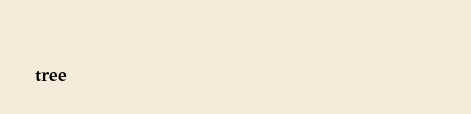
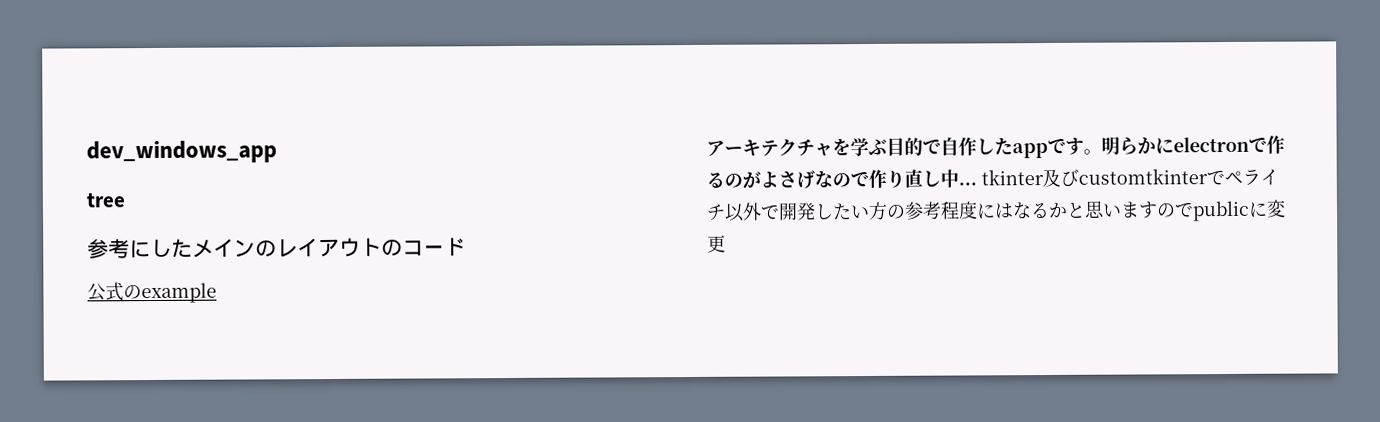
+ dev_windows_app
+ 参考にしたメインのレイアウトのコード
+ 公式のexample
+ アーキテクチャを学ぶ目的で自作したappです。明らかにelectronで作るのがよさげなので作り直し中... tkinter及びcustomtkinterでペライチ以外で開発したい方の参考程度にはなるかと思いますのでpublicに変更

